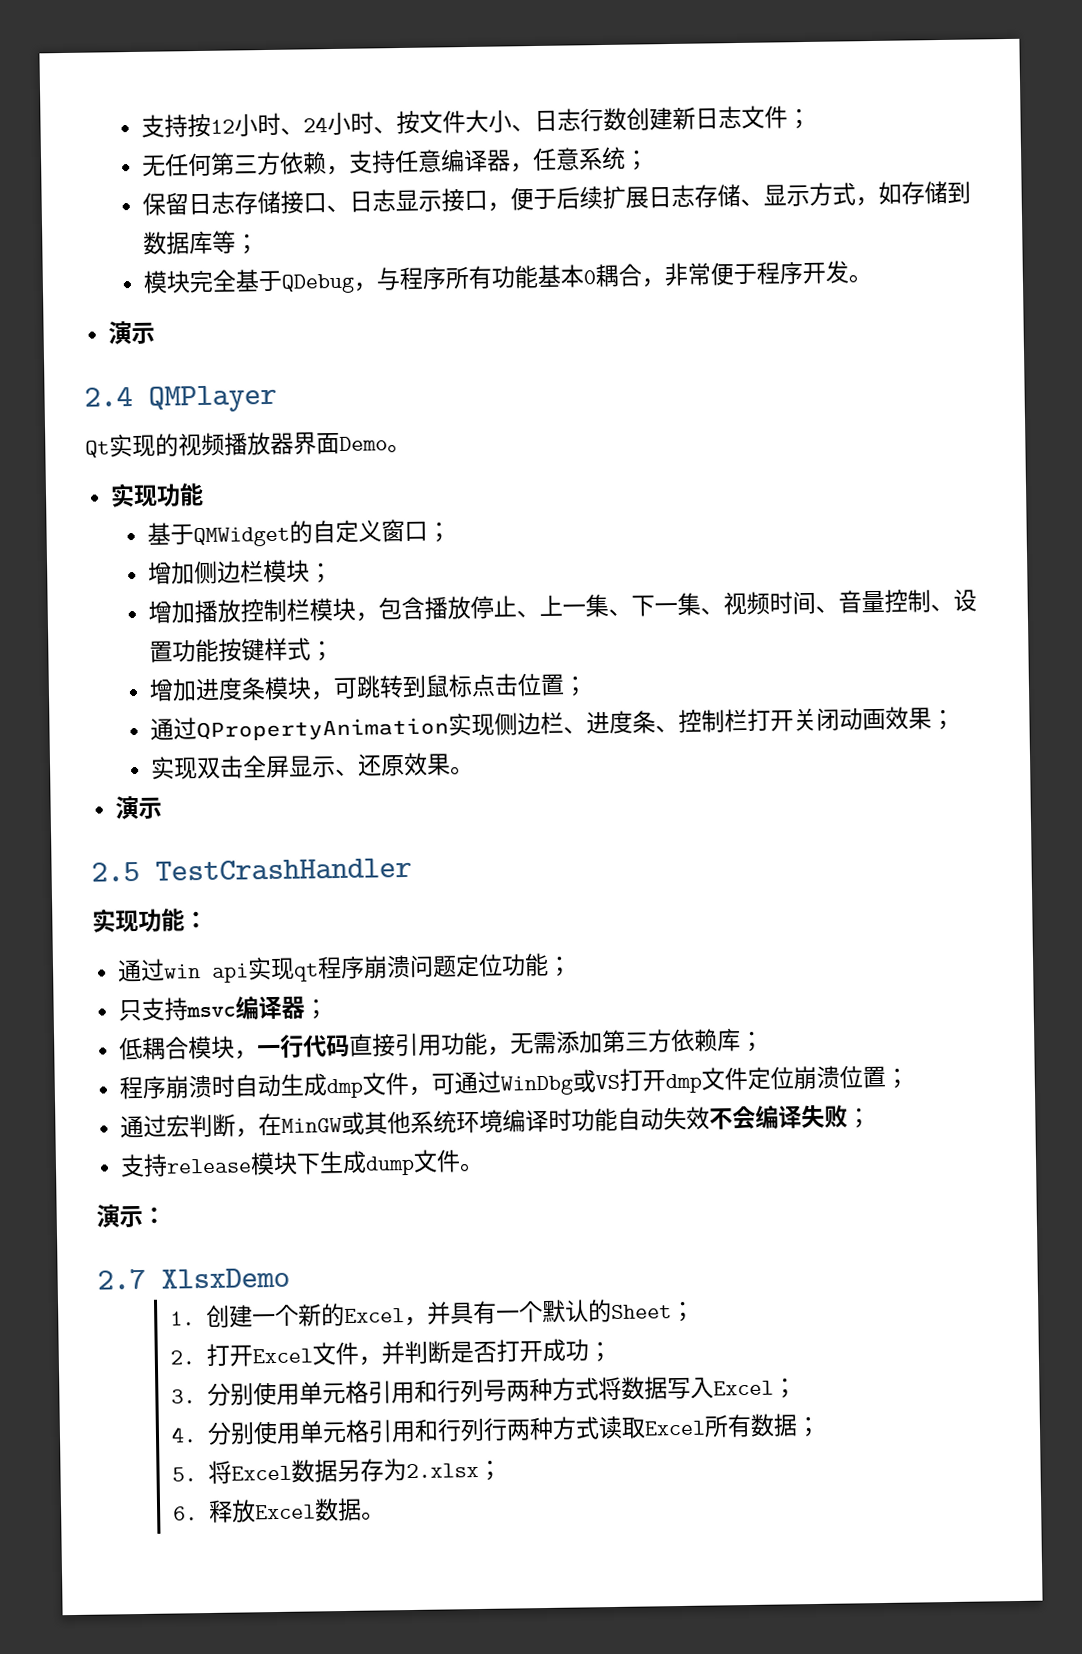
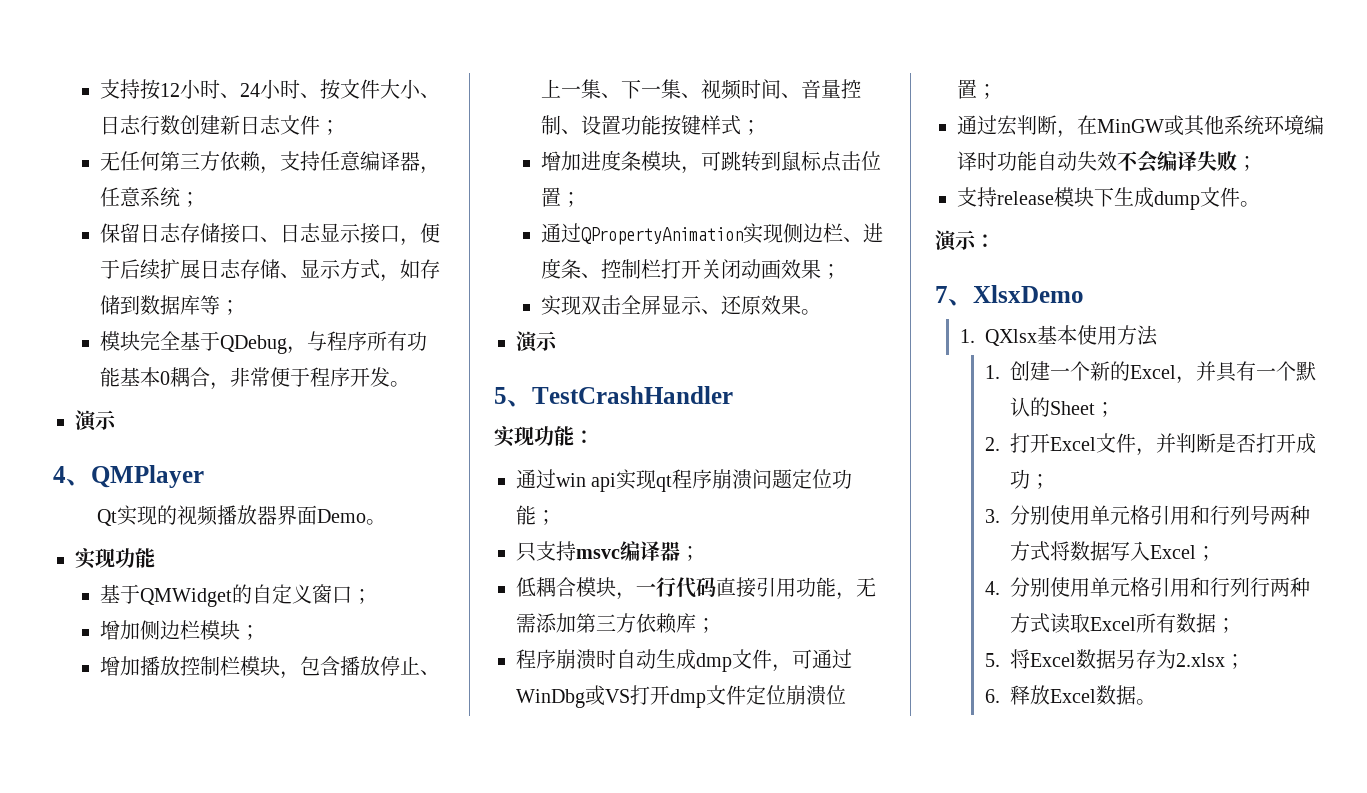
- 2.4 QMPlayer
+ 4、QMPlayer
- 2.5 TestCrashHandler
+ 5、TestCrashHandler
- 2.7 XlsxDemo
+ 7、XlsxDemo
+ 1. QXlsx基本使用方法

